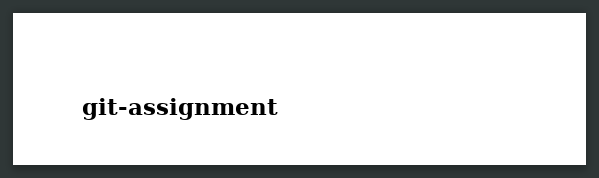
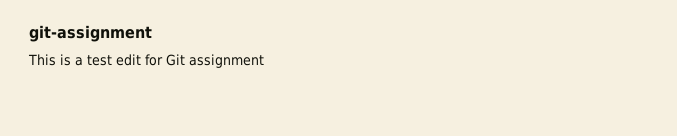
+ This is a test edit for Git assignment

